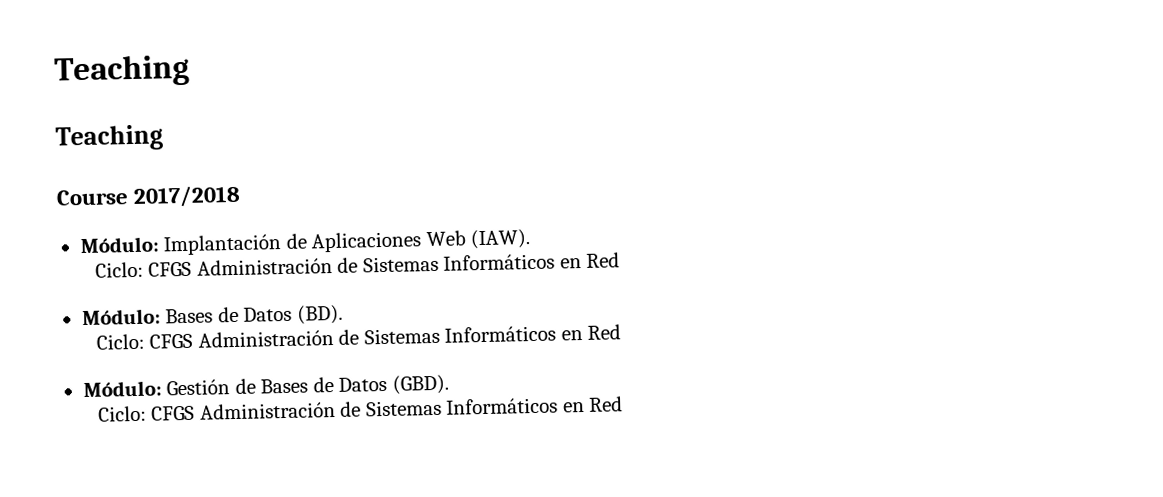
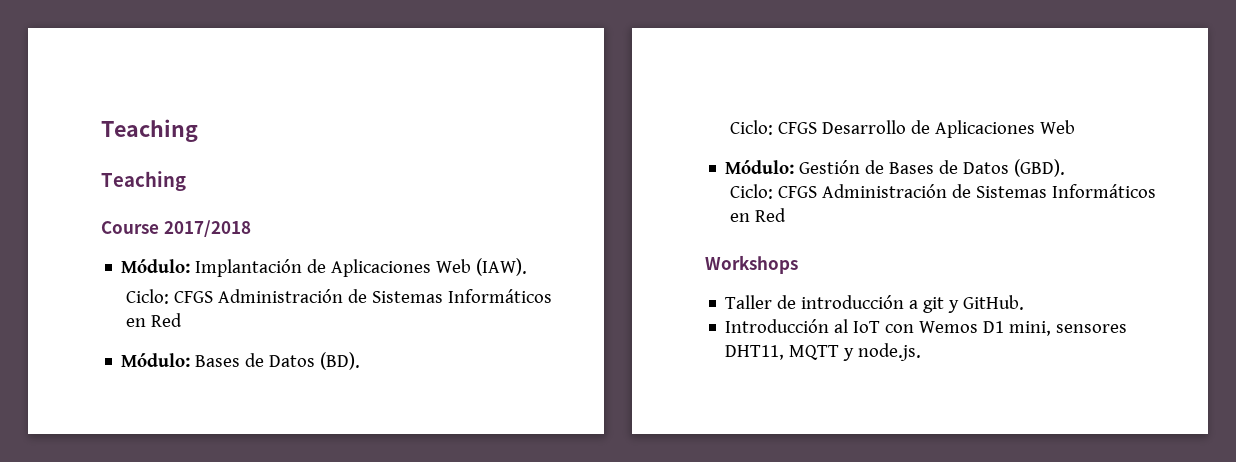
  Módulo: Bases de Datos (BD).
- Ciclo: CFGS Administración de Sistemas Informáticos en Red
+ Ciclo: CFGS Desarrollo de Aplicaciones Web
+ Workshops
+ Taller de introducción a git y GitHub.
+ Introducción al IoT con Wemos D1 mini, sensores DHT11, MQTT y node.js.

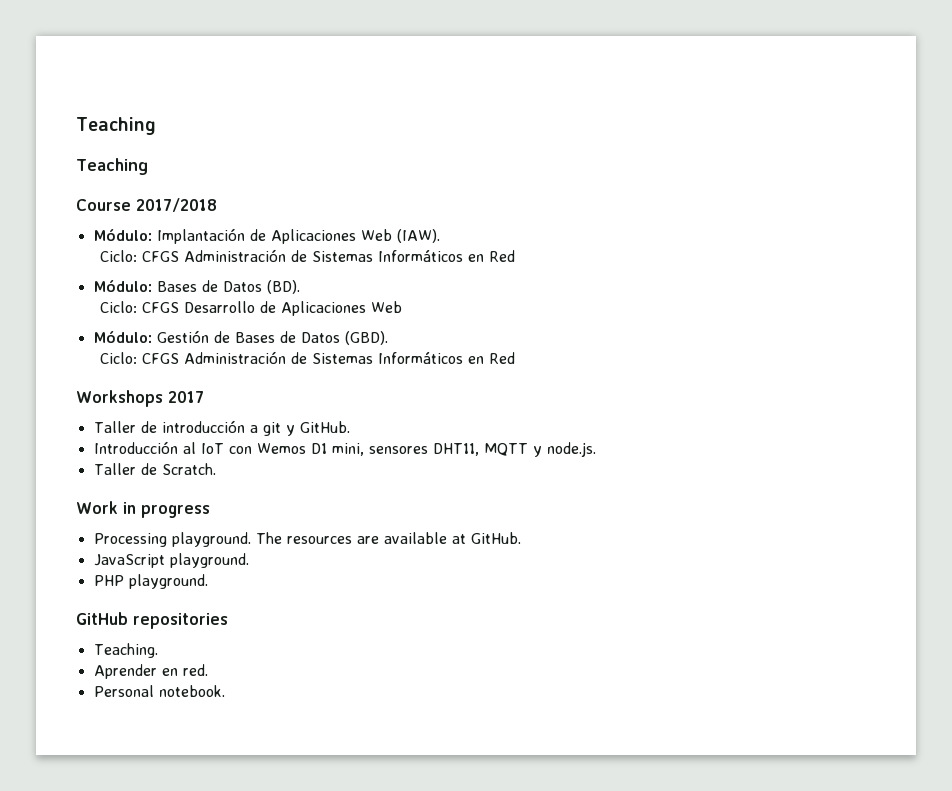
- Workshops
+ Workshops 2017
+ Taller de Scratch.
+ Work in progress
+ Processing playground. The resources are available at GitHub.
+ JavaScript playground.
+ PHP playground.
+ GitHub repositories
+ Teaching.
+ Aprender en red.
+ Personal notebook.

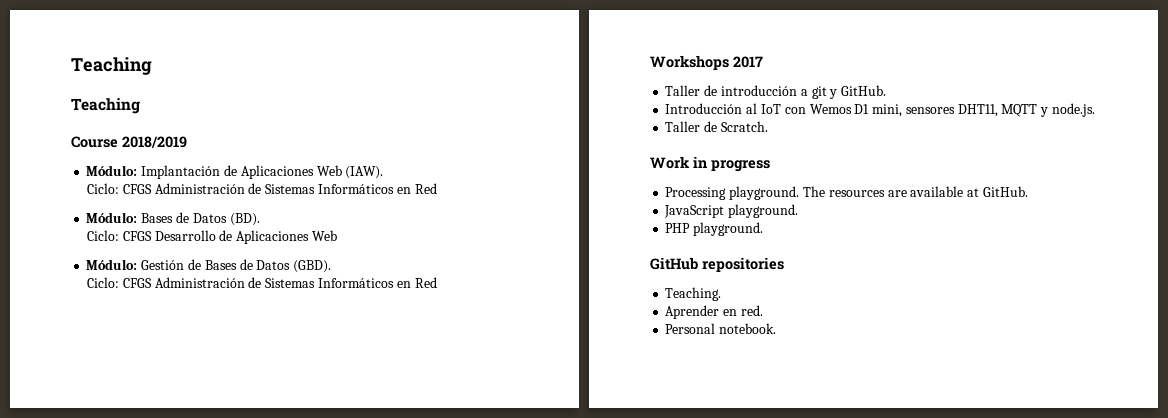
- Course 2017/2018
+ Course 2018/2019

